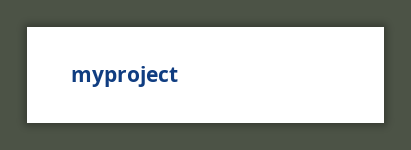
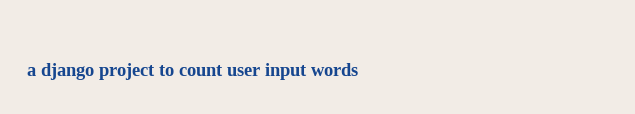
- myproject
+ a django project to count user input words

